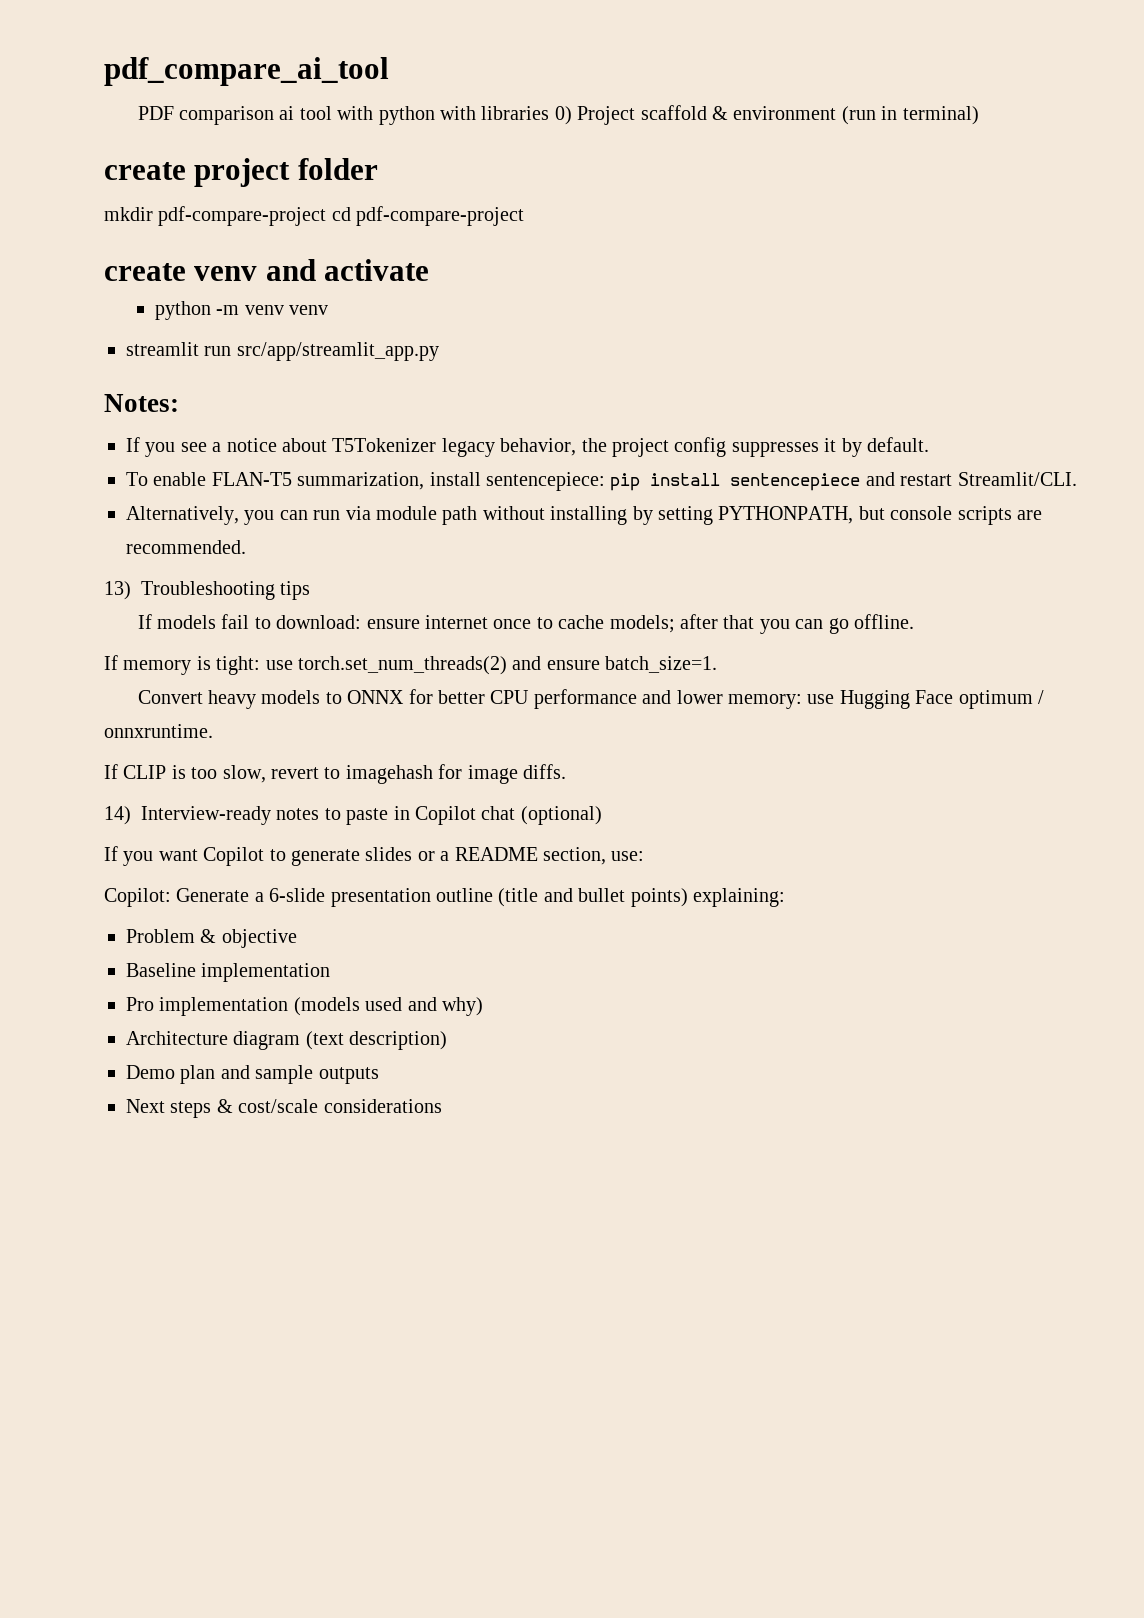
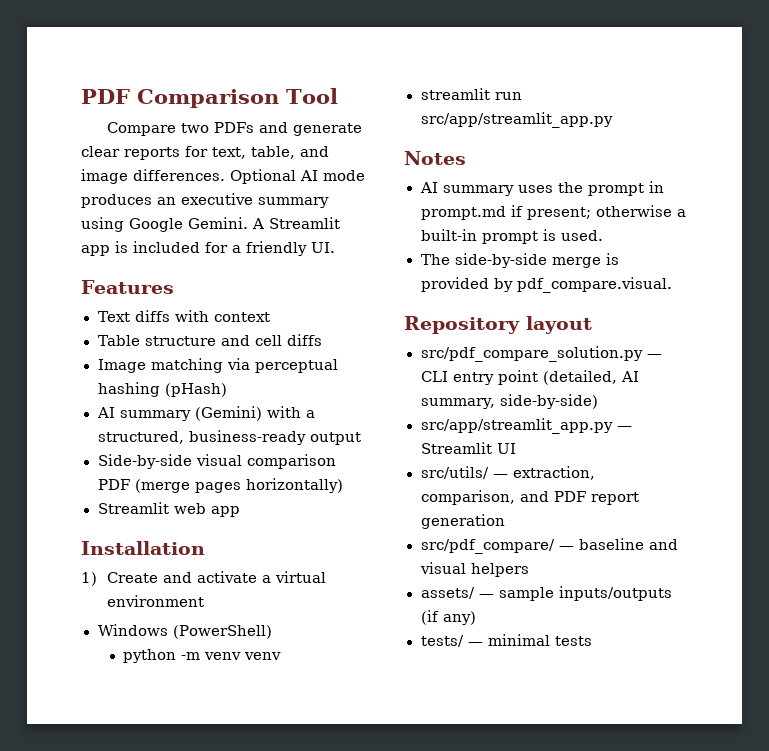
- pdf_compare_ai_tool
- PDF comparison ai tool with python with libraries 0) Project scaffold & environment (run in terminal)
- create project folder
- mkdir pdf-compare-project cd pdf-compare-project
- create venv and activate
+ PDF Comparison Tool
+ Compare two PDFs and generate clear reports for text, table, and image differences. Optional AI mode produces an executive summary using Google Gemini. A Streamlit app is included for a friendly UI.
+ Features
+ Text diffs with context
+ Table structure and cell diffs
+ Image matching via perceptual hashing (pHash)
+ AI summary (Gemini) with a structured, business-ready output
+ Side‑by‑side visual comparison PDF (merge pages horizontally)
+ Streamlit web app
+ Installation
+ 1) Create and activate a virtual environment
+ Windows (PowerShell)
- Notes:
- If you see a notice about T5Tokenizer legacy behavior, the project config suppresses it by default.
- To enable FLAN‑T5 summarization, install sentencepiece: pip install sentencepiece and restart Streamlit/CLI.
- Alternatively, you can run via module path without installing by setting PYTHONPATH, but console scripts are recommended.
- 13) Troubleshooting tips
- If models fail to download: ensure internet once to cache models; after that you can go offline.
- If memory is tight: use torch.set_num_threads(2) and ensure batch_size=1.
- Convert heavy models to ONNX for better CPU performance and lower memory: use Hugging Face optimum / onnxruntime.
- If CLIP is too slow, revert to imagehash for image diffs.
- 14) Interview-ready notes to paste in Copilot chat (optional)
- If you want Copilot to generate slides or a README section, use:
- Copilot: Generate a 6-slide presentation outline (title and bullet points) explaining:
- Problem & objective
- Baseline implementation
- Pro implementation (models used and why)
- Architecture diagram (text description)
- Demo plan and sample outputs
- Next steps & cost/scale considerations
+ Notes
+ AI summary uses the prompt in prompt.md if present; otherwise a built‑in prompt is used.
+ The side‑by‑side merge is provided by pdf_compare.visual.
+ Repository layout
+ src/pdf_compare_solution.py — CLI entry point (detailed, AI summary, side-by-side)
+ src/app/streamlit_app.py — Streamlit UI
+ src/utils/ — extraction, comparison, and PDF report generation
+ src/pdf_compare/ — baseline and visual helpers
+ assets/ — sample inputs/outputs (if any)
+ tests/ — minimal tests

